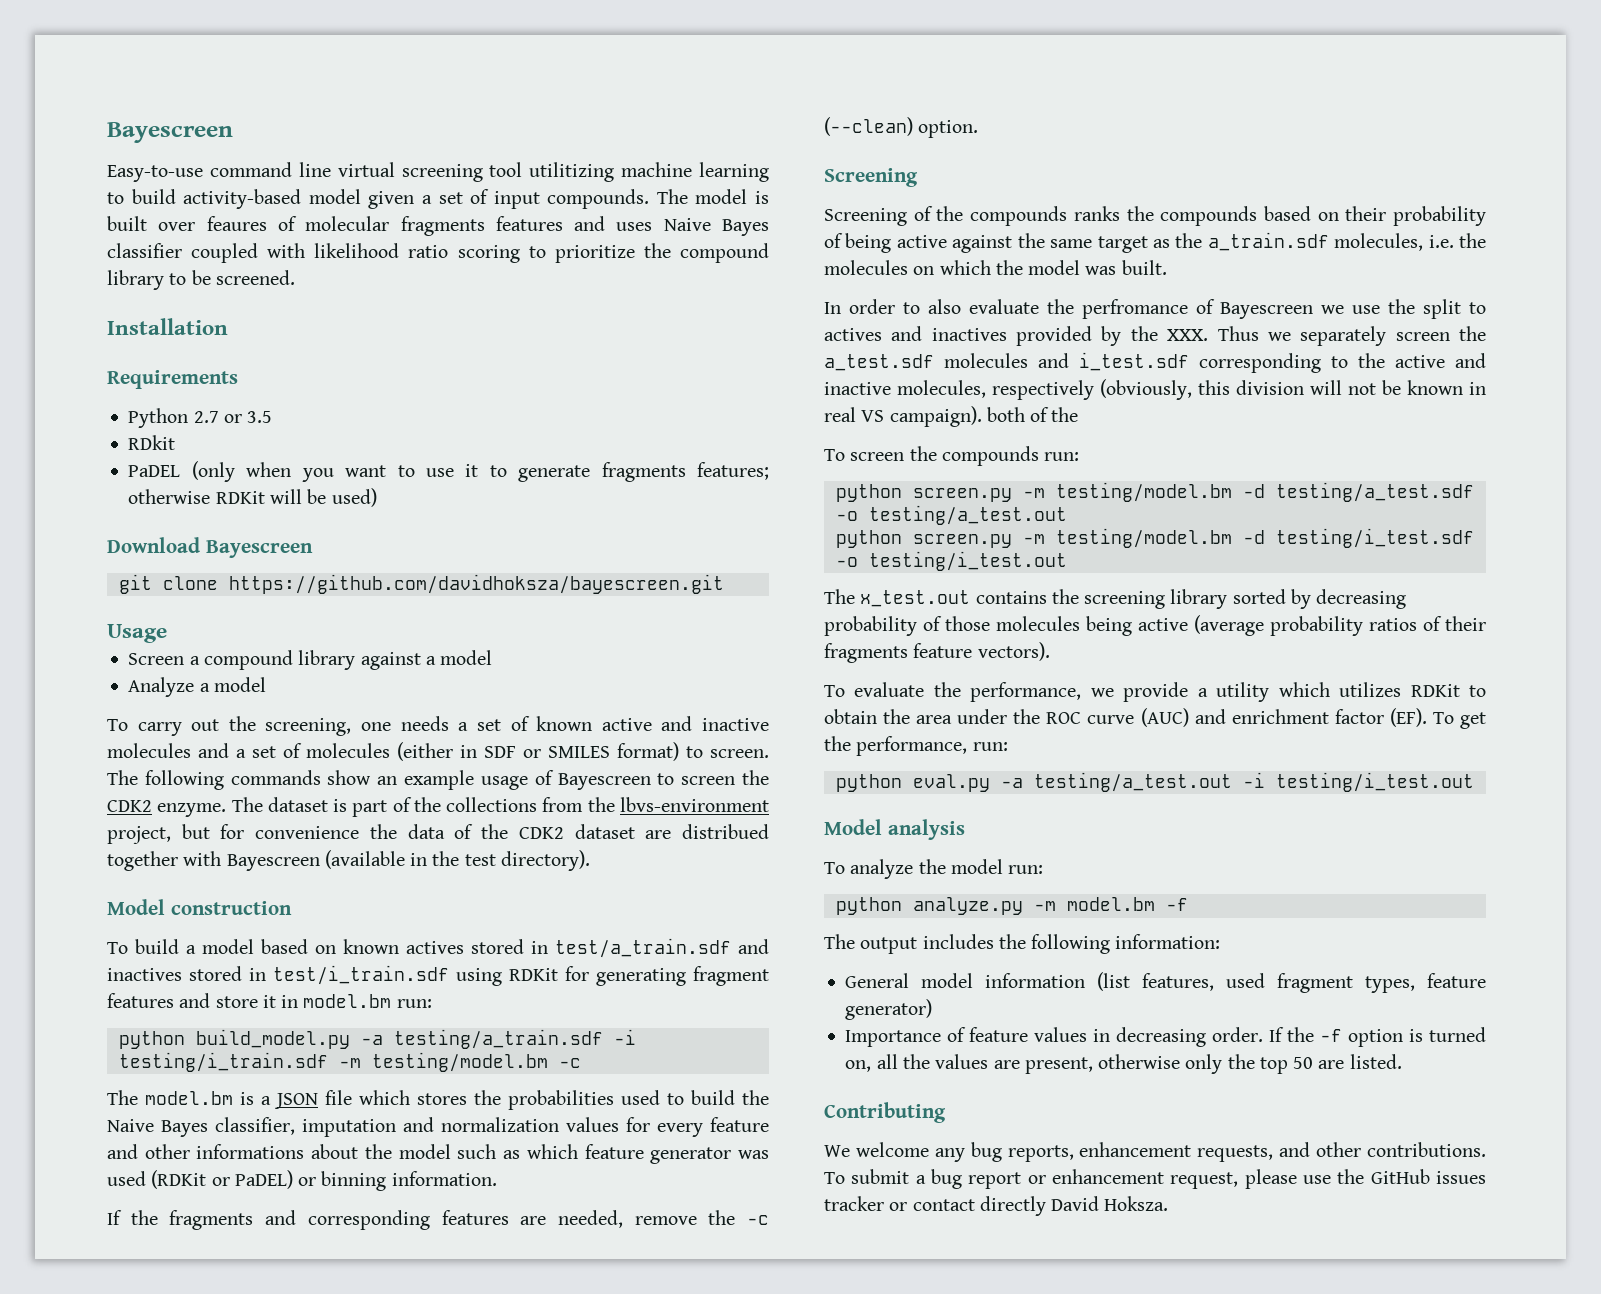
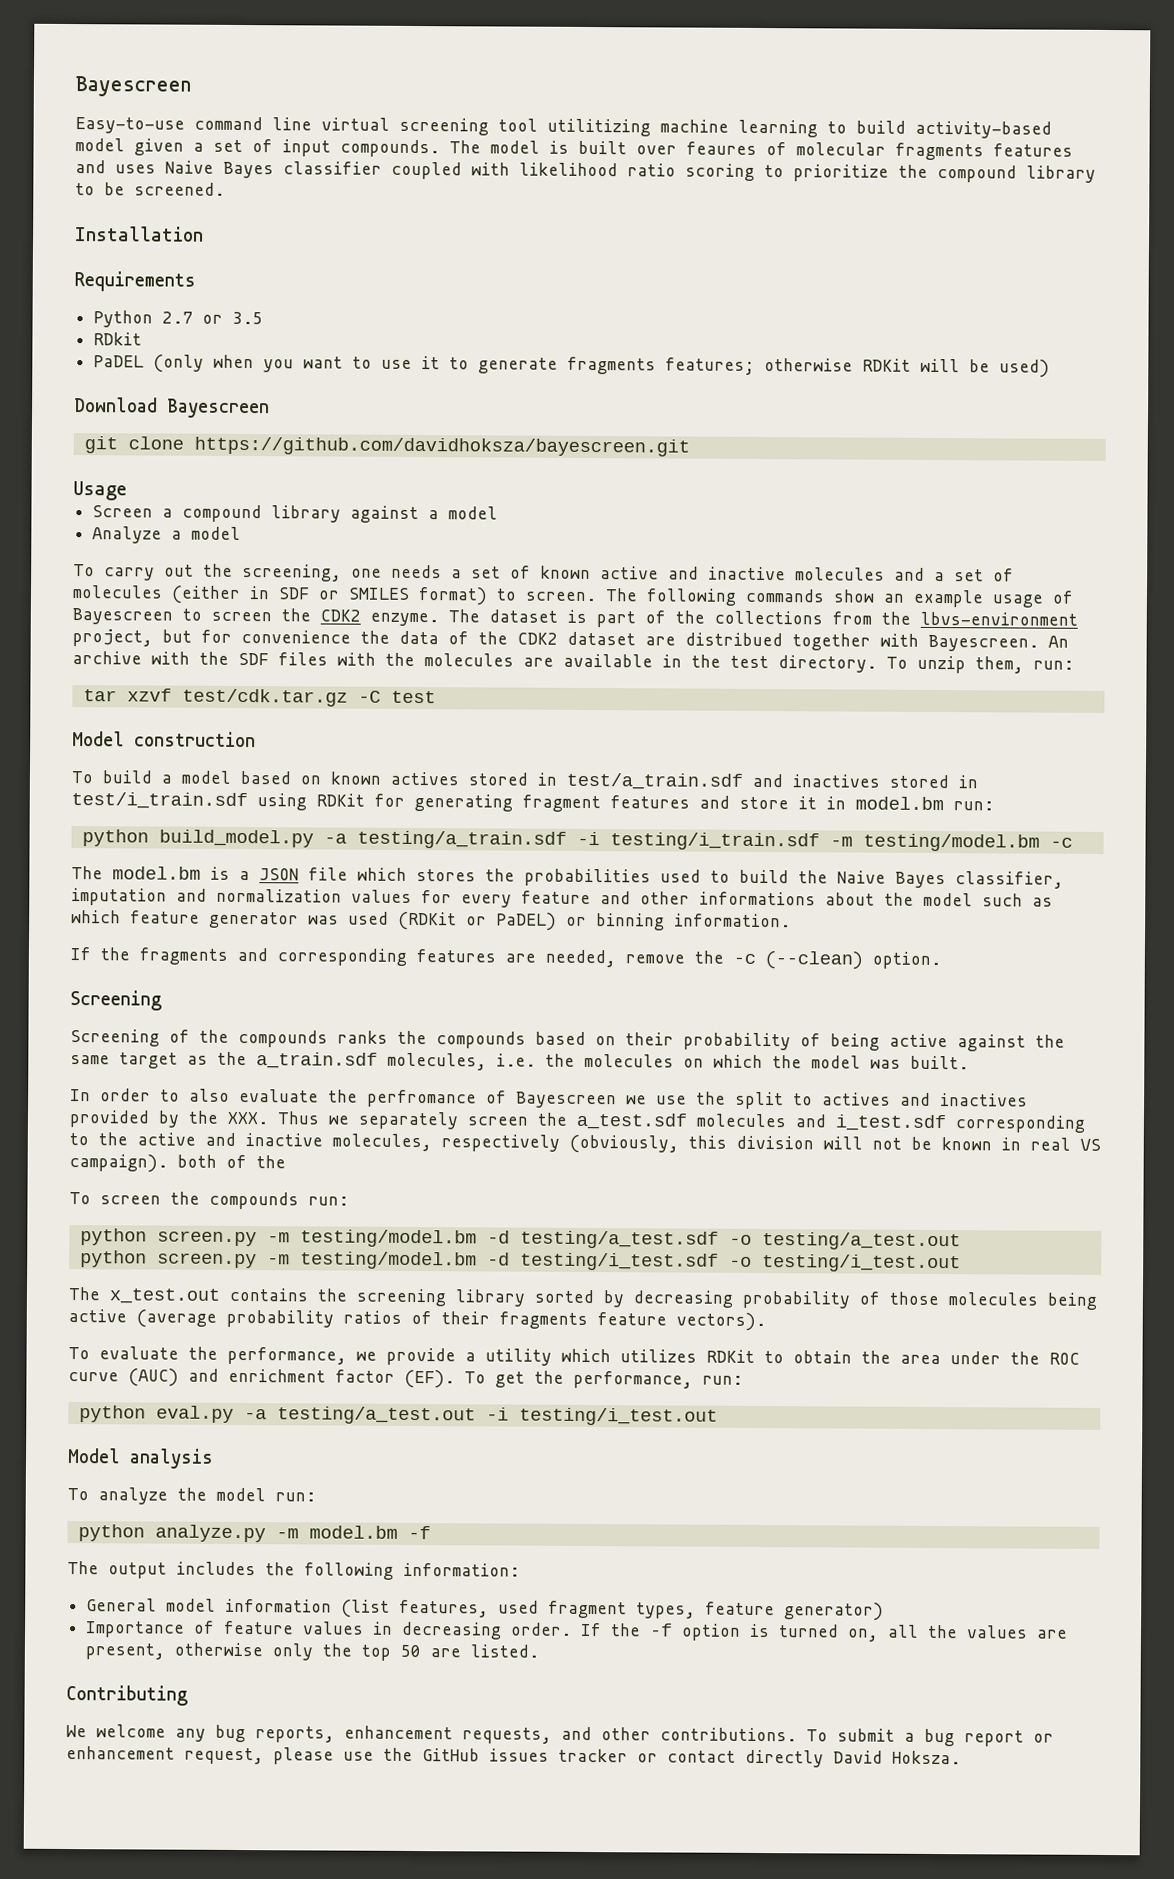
- The dataset is part of the collections from the lbvs-environment project, but for convenience the data of the CDK2 dataset are distribued together with Bayescreen (available in the test directory).
+ The dataset is part of the collections from the lbvs-environment project, but for convenience the data of the CDK2 dataset are distribued together with Bayescreen. An archive with the SDF files with the molecules are available in the test directory. To unzip them, run:
+ tar xzvf test/cdk.tar.gz -C test

